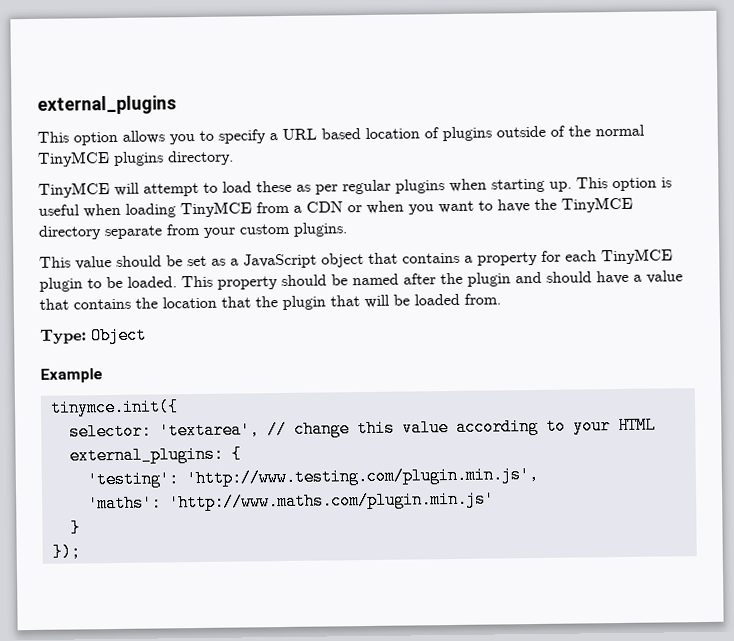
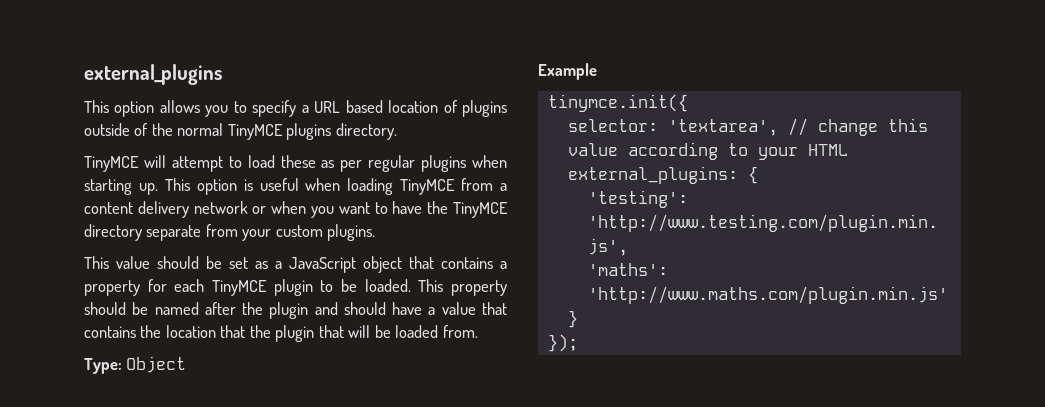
- This option is useful when loading TinyMCE from a CDN or when you want to have the TinyMCE directory separate from your custom plugins.
+ This option is useful when loading TinyMCE from a content delivery network or when you want to have the TinyMCE directory separate from your custom plugins.

